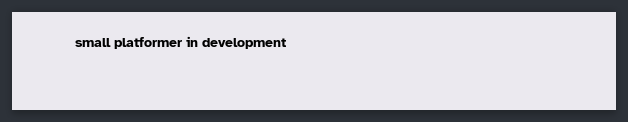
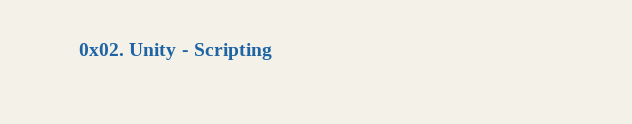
- small platformer in development
+ 0x02. Unity - Scripting

